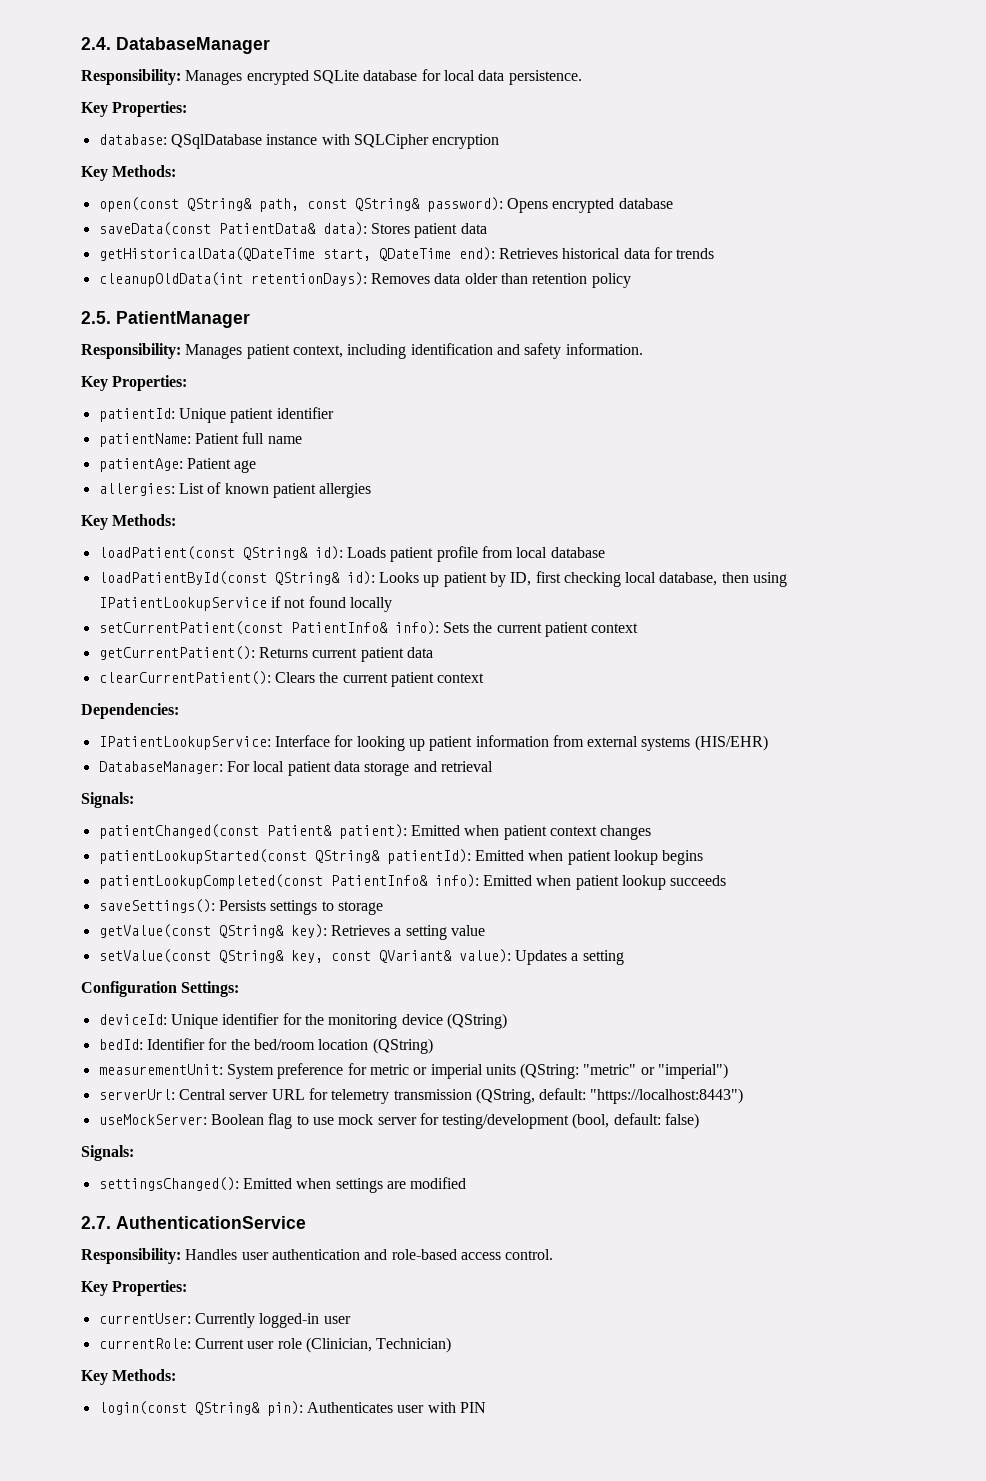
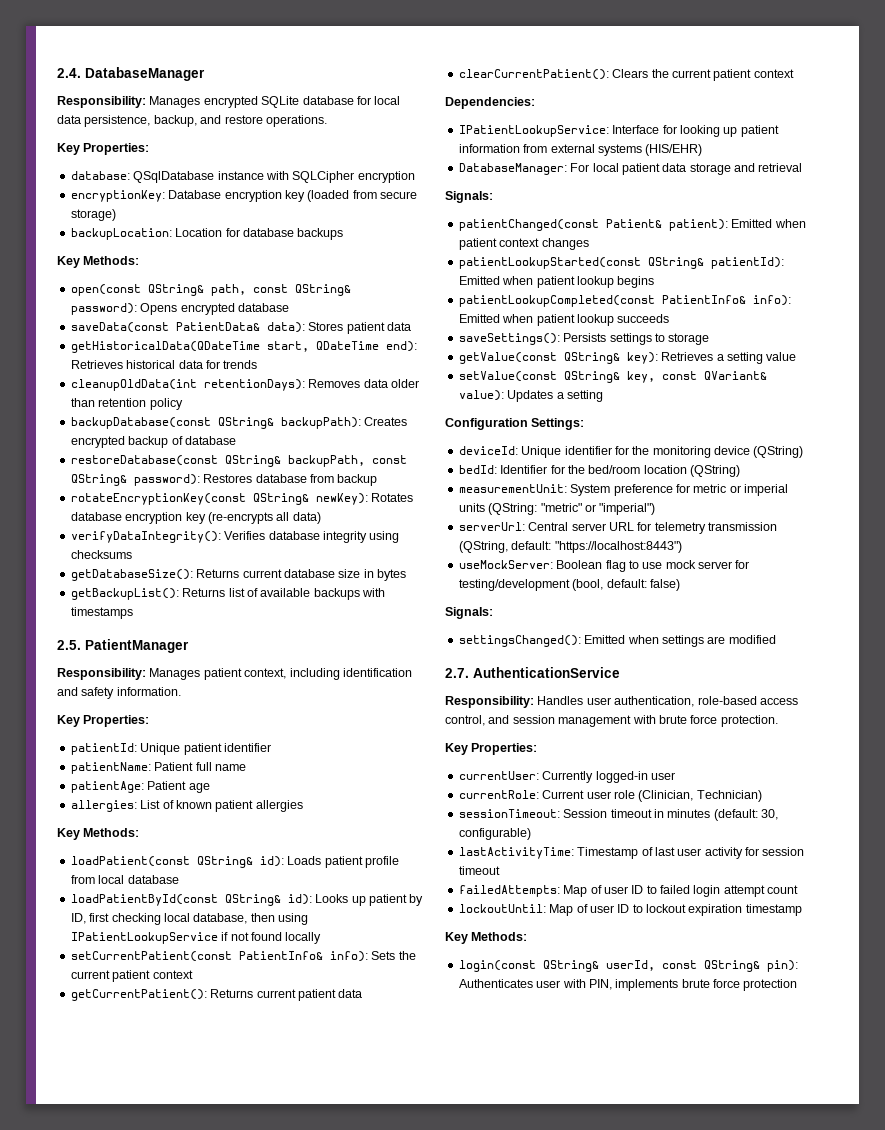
- Responsibility: Manages encrypted SQLite database for local data persistence.
+ Responsibility: Manages encrypted SQLite database for local data persistence, backup, and restore operations.
+ encryptionKey: Database encryption key (loaded from secure storage)
+ backupLocation: Location for database backups
+ backupDatabase(const QString& backupPath): Creates encrypted backup of database
+ restoreDatabase(const QString& backupPath, const QString& password): Restores database from backup
+ rotateEncryptionKey(const QString& newKey): Rotates database encryption key (re-encrypts all data)
+ verifyDataIntegrity(): Verifies database integrity using checksums
+ getDatabaseSize(): Returns current database size in bytes
+ getBackupList(): Returns list of available backups with timestamps
- Responsibility: Handles user authentication and role-based access control.
+ Responsibility: Handles user authentication, role-based access control, and session management with brute force protection.
+ sessionTimeout: Session timeout in minutes (default: 30, configurable)
+ lastActivityTime: Timestamp of last user activity for session timeout
+ failedAttempts: Map of user ID to failed login attempt count
+ lockoutUntil: Map of user ID to lockout expiration timestamp
- login(const QString& pin): Authenticates user with PIN
+ login(const QString& userId, const QString& pin): Authenticates user with PIN, implements brute force protection

